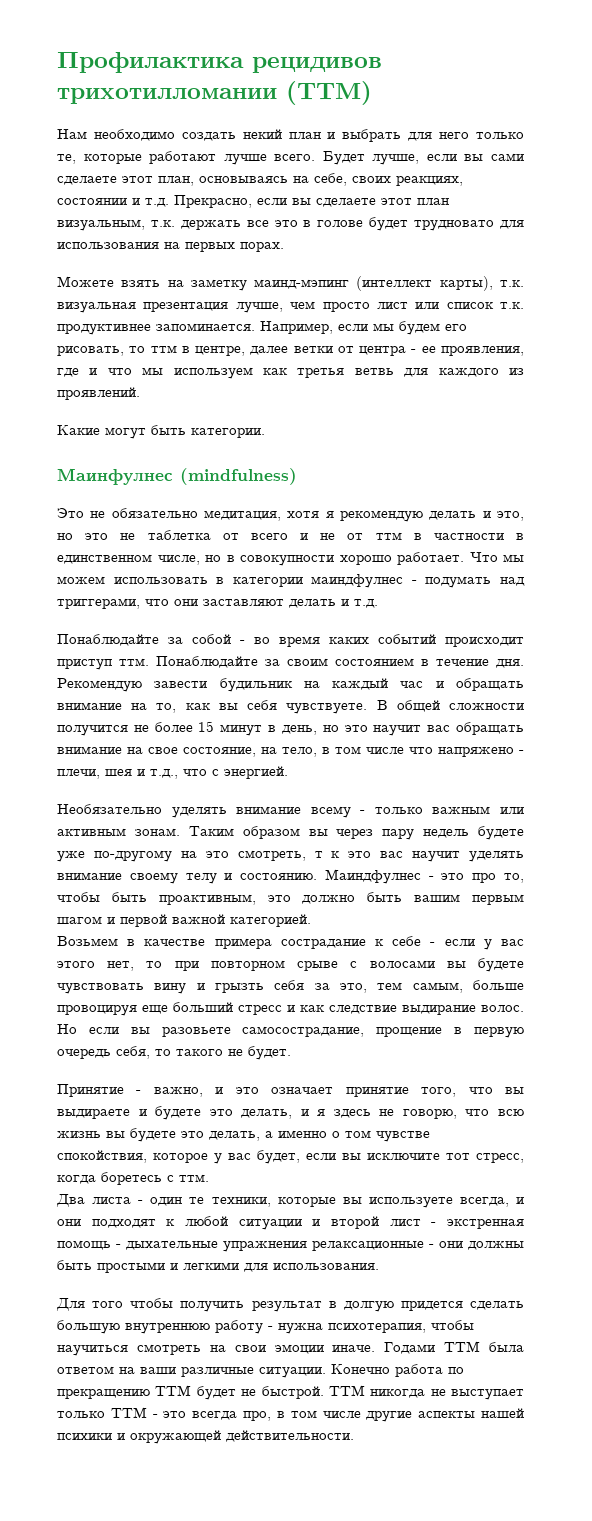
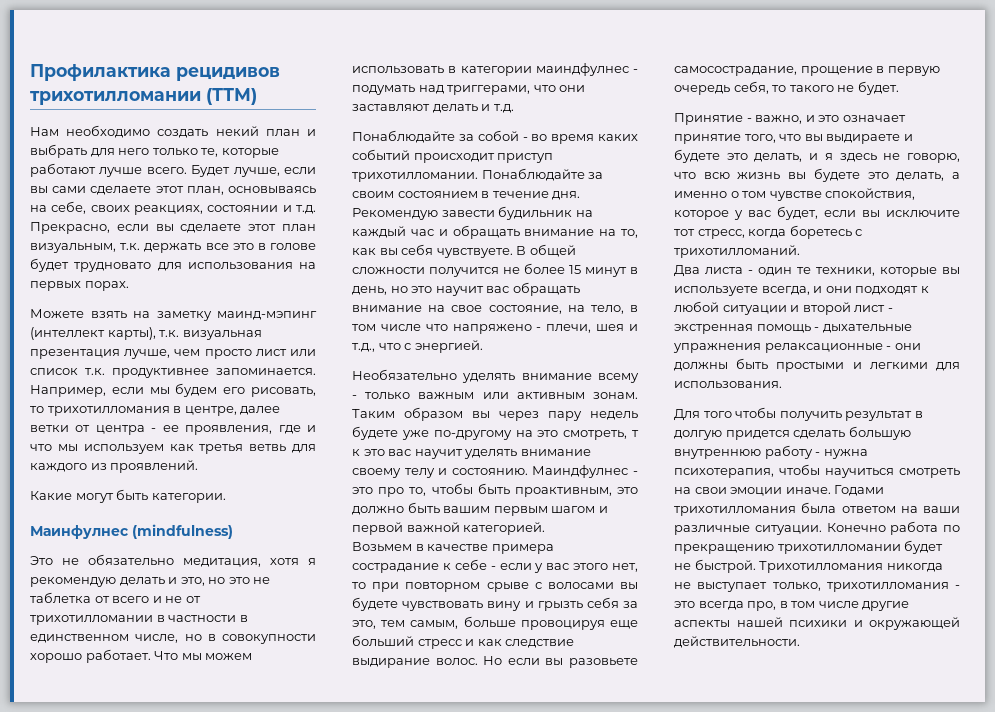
- Например, если мы будем его рисовать, то ттм в центре, далее ветки от центра - ее проявления, где и что мы используем как третья ветвь для каждого из проявлений.
+ Например, если мы будем его рисовать, то трихотилломания в центре, далее ветки от центра - ее проявления, где и что мы используем как третья ветвь для каждого из проявлений.
- Это не обязательно медитация, хотя я рекомендую делать и это, но это не таблетка от всего и не от ттм в частности в единственном числе, но в совокупности хорошо работает.
+ Это не обязательно медитация, хотя я рекомендую делать и это, но это не таблетка от всего и не от трихотилломании в частности в единственном числе, но в совокупности хорошо работает.
- Понаблюдайте за собой - во время каких событий происходит приступ ттм.
+ Понаблюдайте за собой - во время каких событий происходит приступ трихотилломании.
- Принятие - важно, и это означает принятие того, что вы выдираете и будете это делать, и я здесь не говорю, что всю жизнь вы будете это делать, а именно о том чувстве спокойствия, которое у вас будет, если вы исключите тот стресс, когда боретесь с ттм.
+ Принятие - важно, и это означает принятие того, что вы выдираете и будете это делать, и я здесь не говорю, что всю жизнь вы будете это делать, а именно о том чувстве спокойствия, которое у вас будет, если вы исключите тот стресс, когда боретесь с трихотилломаний.
- Годами ТТМ была ответом на ваши различные ситуации.
+ Годами трихотилломания была ответом на ваши различные ситуации.
- Конечно работа по прекращению ТТМ будет не быстрой.
+ Конечно работа по прекращению трихотилломании будет не быстрой.
- ТТМ никогда не выступает только ТТМ - это всегда про, в том числе другие аспекты нашей психики и окружающей действительности.
+ Трихотилломания никогда не выступает только, трихотилломания - это всегда про, в том числе другие аспекты нашей психики и окружающей действительности.

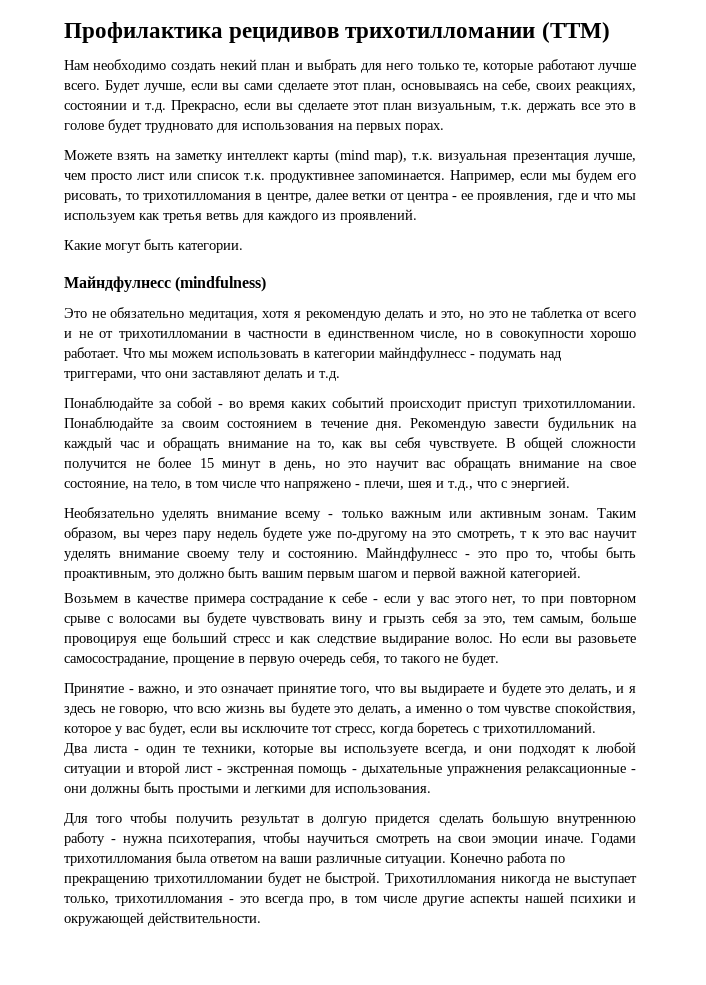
- Можете взять на заметку маинд-мэпинг (интеллект карты), т.к. визуальная презентация лучше, чем просто лист или список т.к. продуктивнее запоминается.
+ Можете взять на заметку интеллект карты (mind map), т.к. визуальная презентация лучше, чем просто лист или список т.к. продуктивнее запоминается.
- Маинфулнес (mindfulness)
+ Майндфулнесс (mindfulness)
- Что мы можем использовать в категории маиндфулнес - подумать над триггерами, что они заставляют делать и т.д.
+ Что мы можем использовать в категории майндфулнесс - подумать над триггерами, что они заставляют делать и т.д.
- Таким образом вы через пару недель будете уже по-другому на это смотреть, т к это вас научит уделять внимание своему телу и состоянию.
+ Таким образом, вы через пару недель будете уже по-другому на это смотреть, т к это вас научит уделять внимание своему телу и состоянию.
- Маиндфулнес - это про то, чтобы быть проактивным, это должно быть вашим первым шагом и первой важной категорией.
+ Майндфулнесс - это про то, чтобы быть проактивным, это должно быть вашим первым шагом и первой важной категорией.

